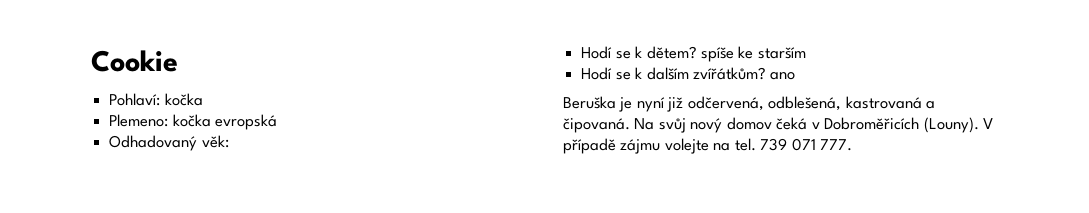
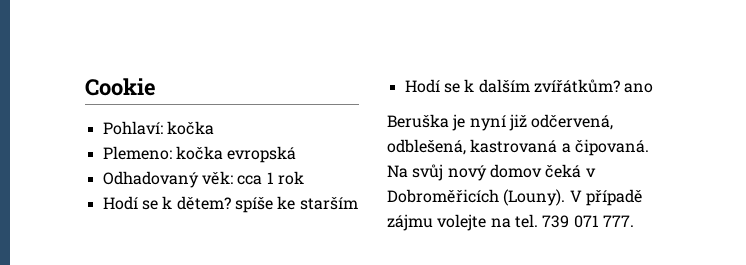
- Odhadovaný věk:
+ Odhadovaný věk: cca 1 rok

